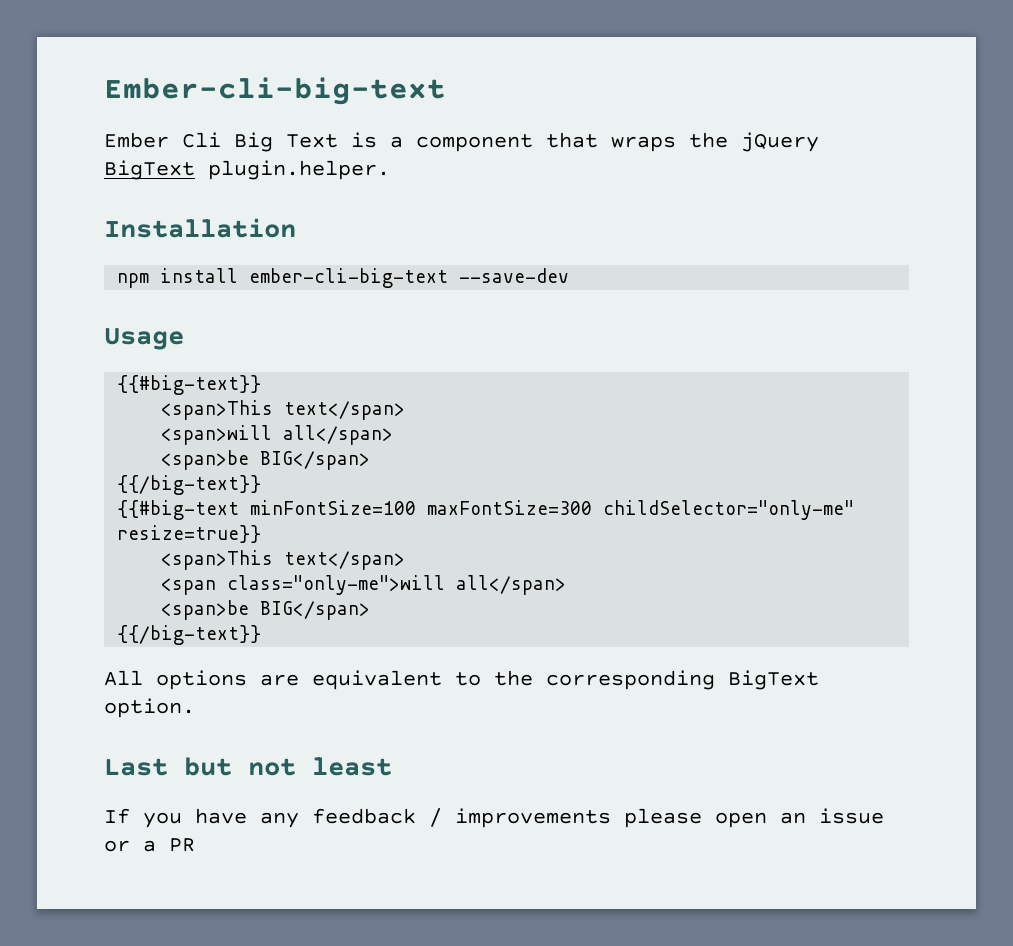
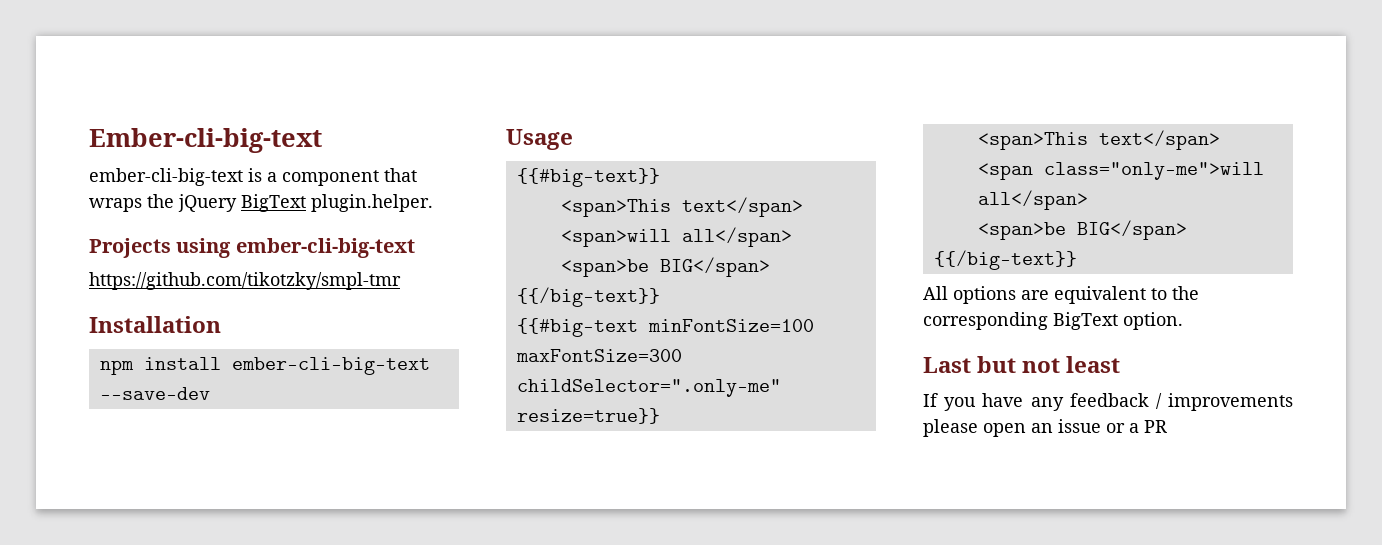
- Ember Cli Big Text is a component that wraps the jQuery BigText plugin.helper.
+ ember-cli-big-text is a component that wraps the jQuery BigText plugin.helper.
+ Projects using ember-cli-big-text
+ https://github.com/tikotzky/smpl-tmr
- {{#big-text minFontSize=100 maxFontSize=300 childSelector="only-me" resize=true}}
+ {{#big-text minFontSize=100 maxFontSize=300 childSelector=".only-me" resize=true}}

